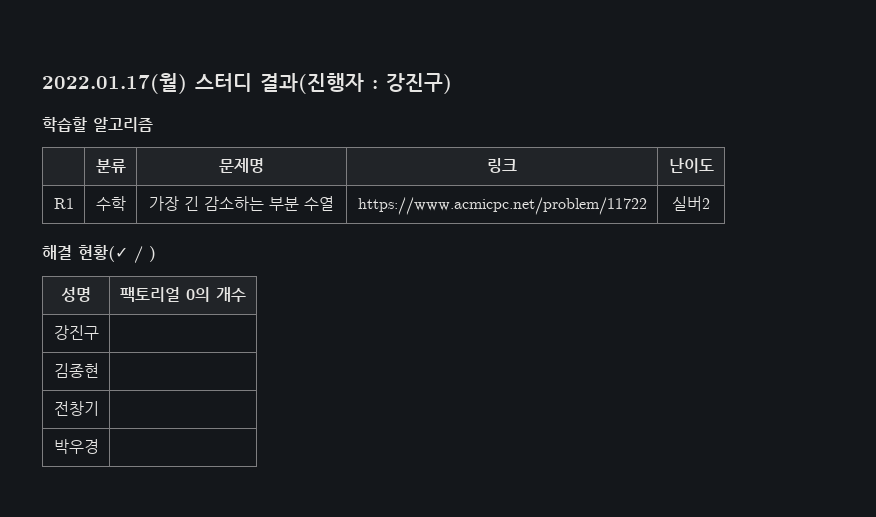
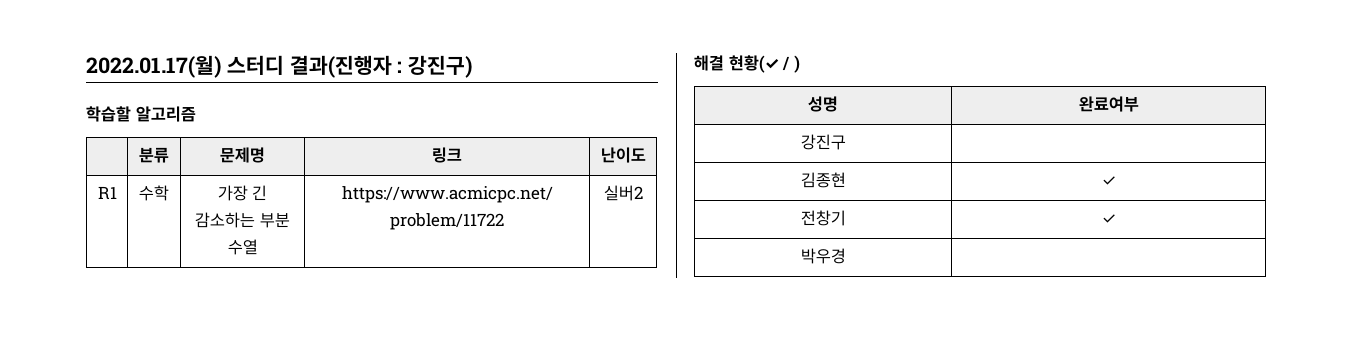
- 성명 | 팩토리얼 0의 개수
+ 성명 | 완료여부
- 김종현 |
+ 김종현 | ✓
- 전창기 |
+ 전창기 | ✓

